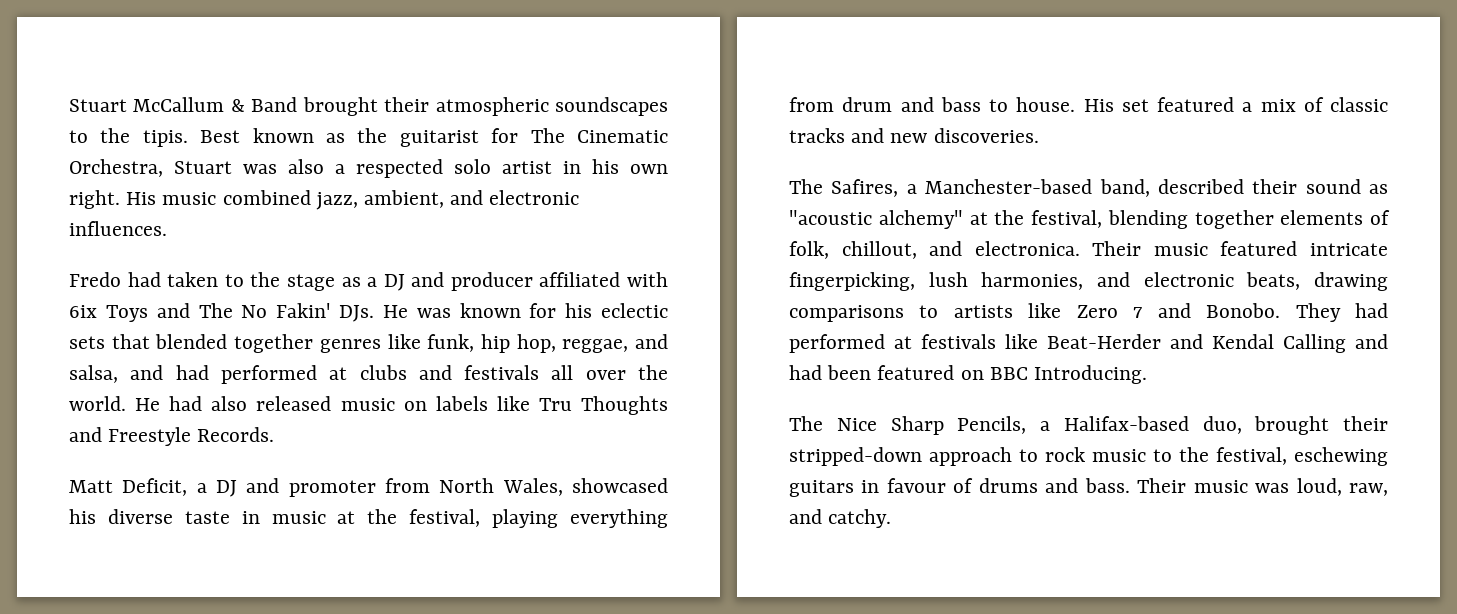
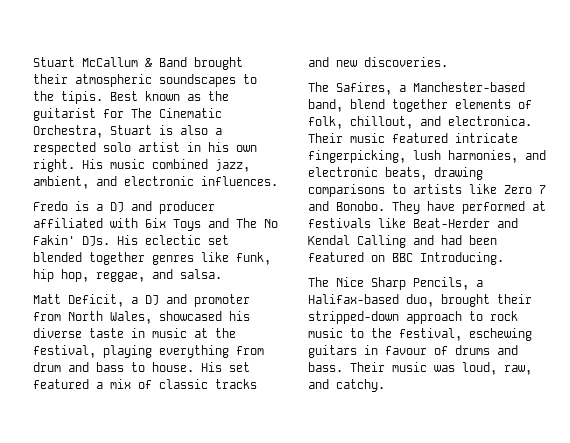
- Best known as the guitarist for The Cinematic Orchestra, Stuart was also a respected solo artist in his own right.
+ Best known as the guitarist for The Cinematic Orchestra, Stuart is also a respected solo artist in his own right.
- Fredo had taken to the stage as a DJ and producer affiliated with 6ix Toys and The No Fakin' DJs. He was known for his eclectic sets that blended together genres like funk, hip hop, reggae, and salsa, and had performed at clubs and festivals all over the world. He had also released music on labels like Tru Thoughts and Freestyle Records.
+ Fredo is a DJ and producer affiliated with 6ix Toys and The No Fakin' DJs. His eclectic set blended together genres like funk, hip hop, reggae, and salsa.
- The Safires, a Manchester-based band, described their sound as "acoustic alchemy" at the festival, blending together elements of folk, chillout, and electronica.
+ The Safires, a Manchester-based band, blend together elements of folk, chillout, and electronica.
- They had performed at festivals like Beat-Herder and Kendal Calling and had been featured on BBC Introducing.
+ They have performed at festivals like Beat-Herder and Kendal Calling and had been featured on BBC Introducing.

